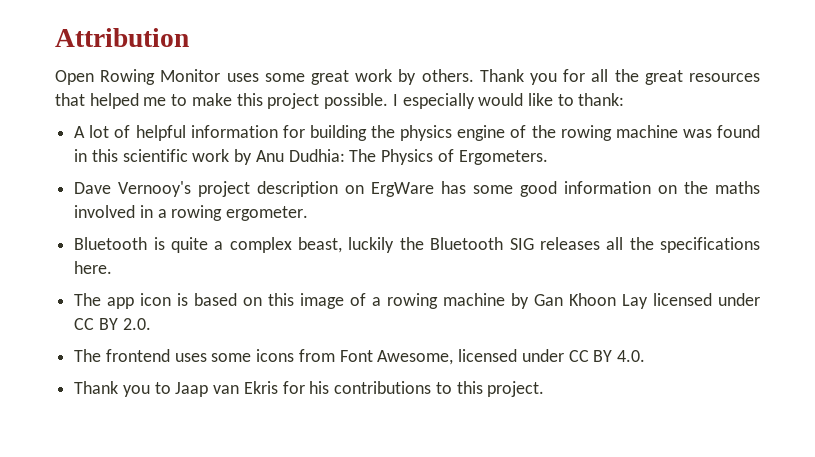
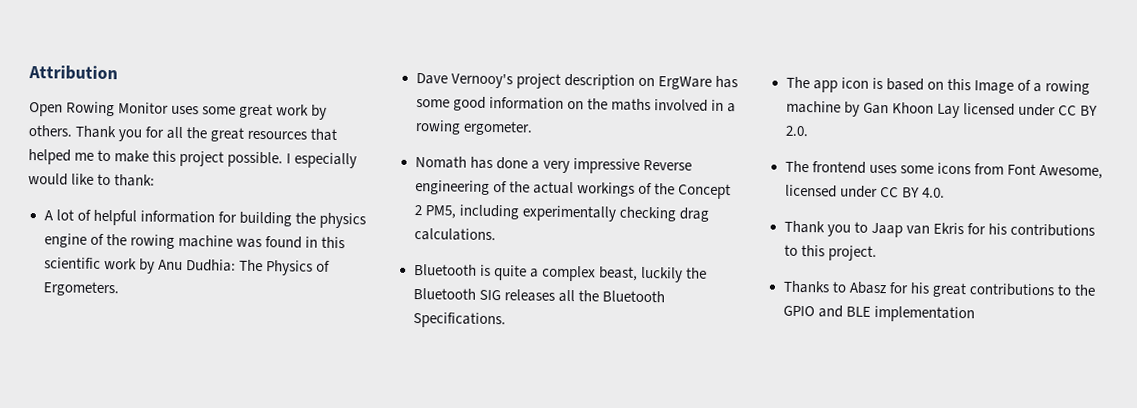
+ Nomath has done a very impressive Reverse engineering of the actual workings of the Concept 2 PM5, including experimentally checking drag calculations.
- Bluetooth is quite a complex beast, luckily the Bluetooth SIG releases all the specifications here.
+ Bluetooth is quite a complex beast, luckily the Bluetooth SIG releases all the Bluetooth Specifications.
- The app icon is based on this image of a rowing machine by Gan Khoon Lay licensed under CC BY 2.0.
+ The app icon is based on this Image of a rowing machine by Gan Khoon Lay licensed under CC BY 2.0.
+ Thanks to Abasz for his great contributions to the GPIO and BLE implementation

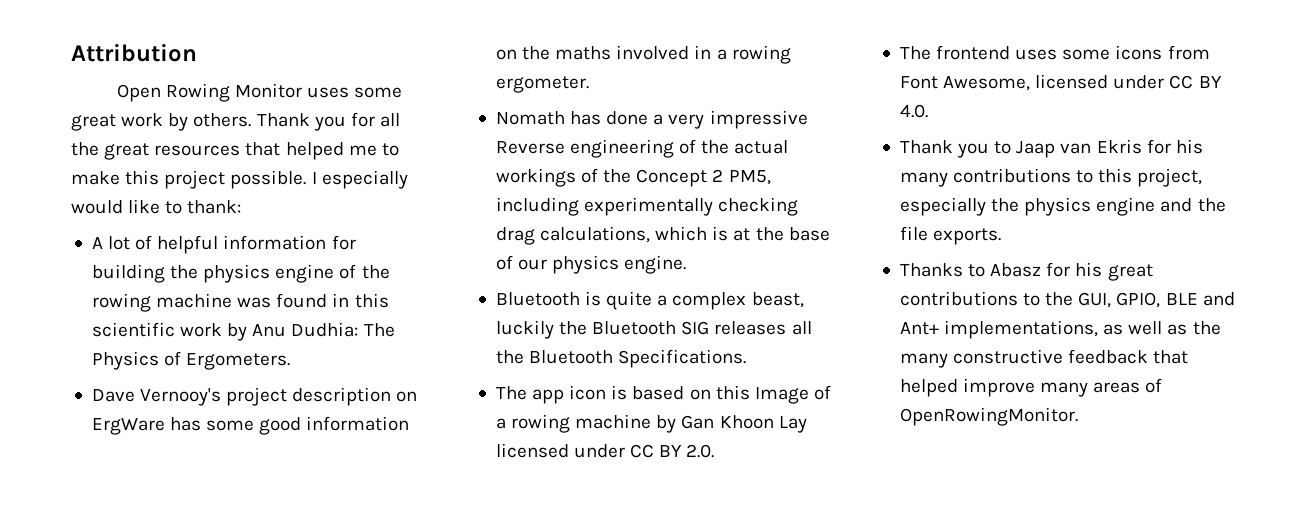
- Nomath has done a very impressive Reverse engineering of the actual workings of the Concept 2 PM5, including experimentally checking drag calculations.
+ Nomath has done a very impressive Reverse engineering of the actual workings of the Concept 2 PM5, including experimentally checking drag calculations, which is at the base of our physics engine.
- Thank you to Jaap van Ekris for his contributions to this project.
+ Thank you to Jaap van Ekris for his many contributions to this project, especially the physics engine and the file exports.
- Thanks to Abasz for his great contributions to the GPIO and BLE implementation
+ Thanks to Abasz for his great contributions to the GUI, GPIO, BLE and Ant+ implementations, as well as the many constructive feedback that helped improve many areas of OpenRowingMonitor.

